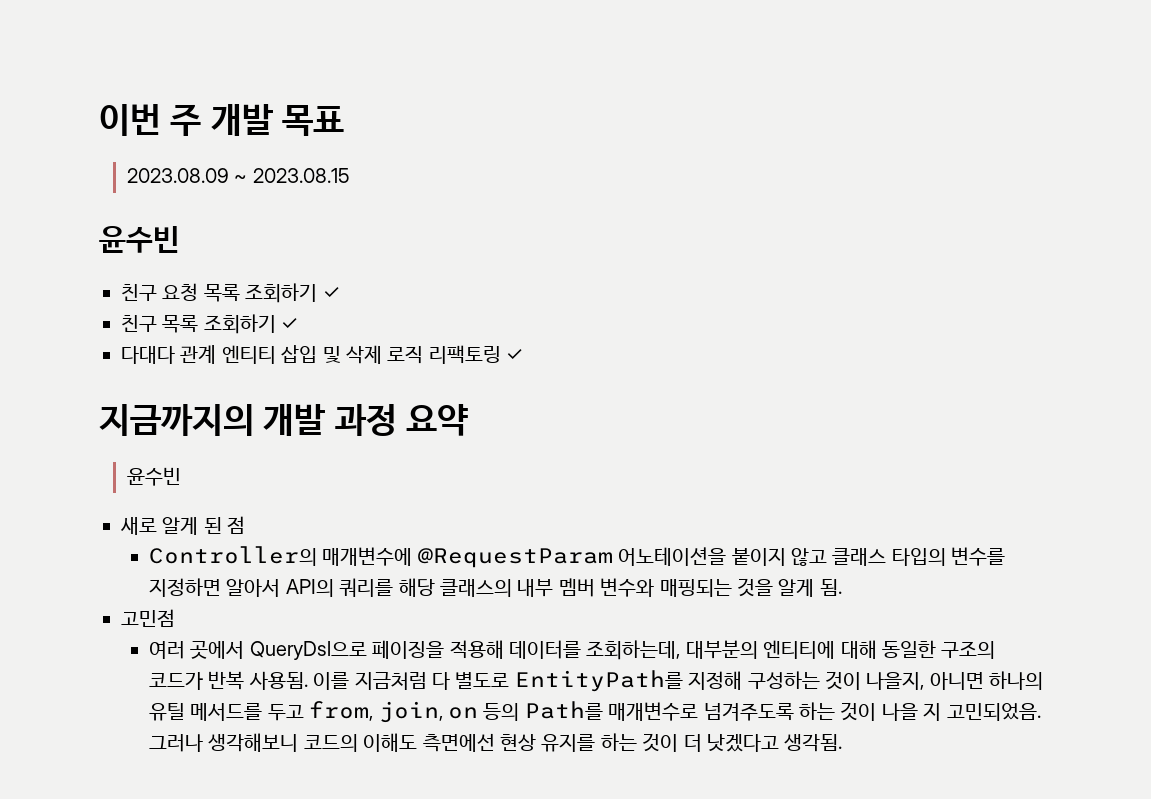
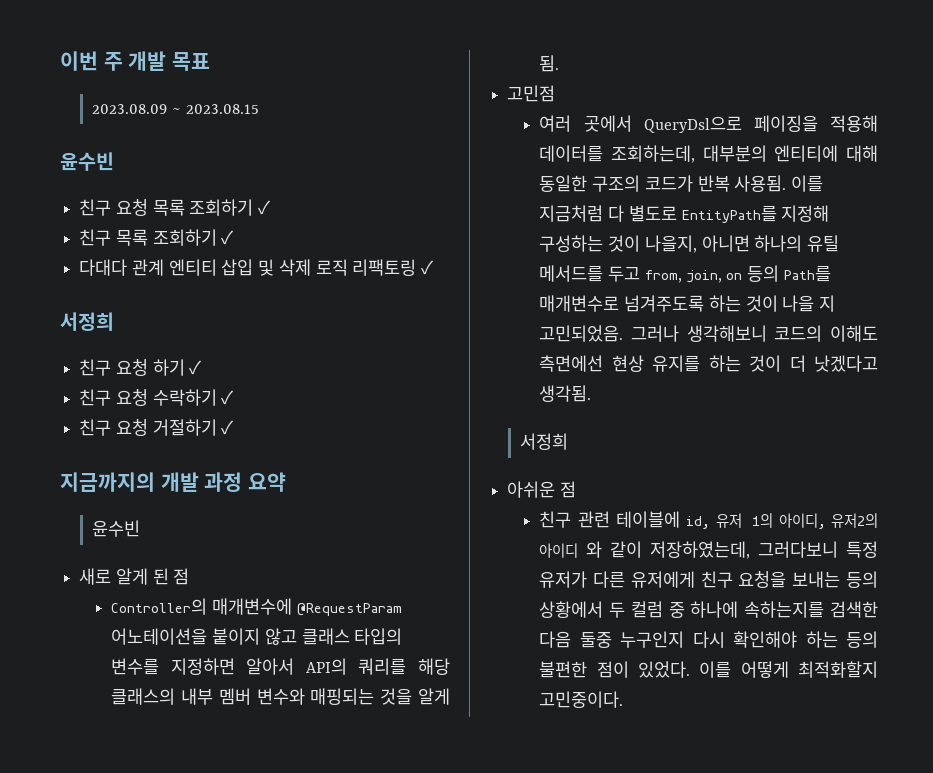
  다대다 관계 엔티티 삽입 및 삭제 로직 리팩토링 ✓
+ 서정희
+ 친구 요청 하기 ✓
+ 친구 요청 수락하기 ✓
+ 친구 요청 거절하기 ✓
  그러나 생각해보니 코드의 이해도 측면에선 현상 유지를 하는 것이 더 낫겠다고 생각됨.
+ 서정희
+ 아쉬운 점
+ 친구 관련 테이블에 id, 유저 1의 아이디, 유저2의 아이디 와 같이 저장하였는데, 그러다보니 특정 유저가 다른 유저에게 친구 요청을 보내는 등의 상황에서 두 컬럼 중 하나에 속하는지를 검색한 다음 둘중 누구인지 다시 확인해야 하는 등의 불편한 점이 있었다. 이를 어떻게 최적화할지 고민중이다.

